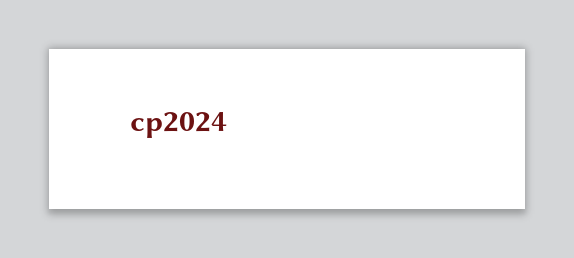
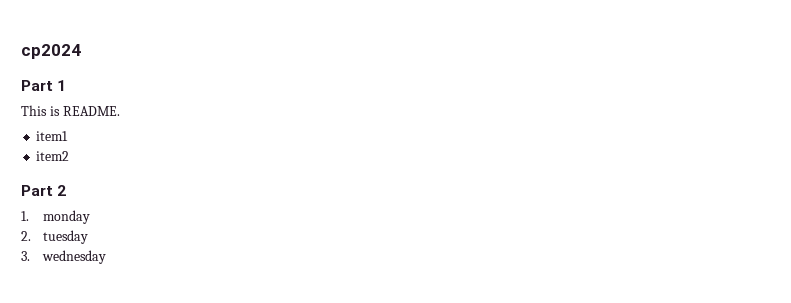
+ Part 1
+ This is README.
+ item1
+ item2
+ Part 2
+ 1. monday
+ 2. tuesday
+ 3. wednesday

